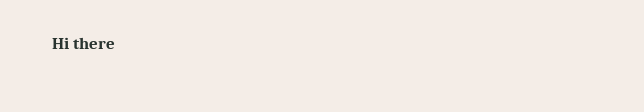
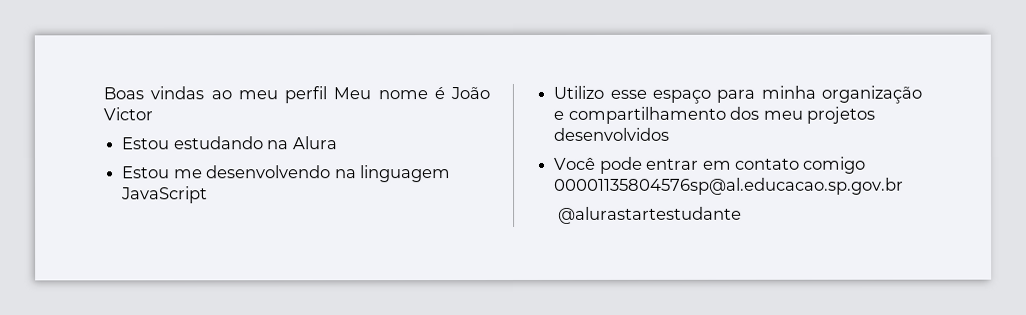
- Hi there
+ Boas vindas ao meu perfil Meu nome é João Victor
+ Estou estudando na Alura
+ Estou me desenvolvendo na linguagem JavaScript
+ Utilizo esse espaço para minha organização e compartilhamento dos meu projetos desenvolvidos
+ Você pode entrar em contato comigo 00001135804576sp@al.educacao.sp.gov.br
+ @alurastartestudante

